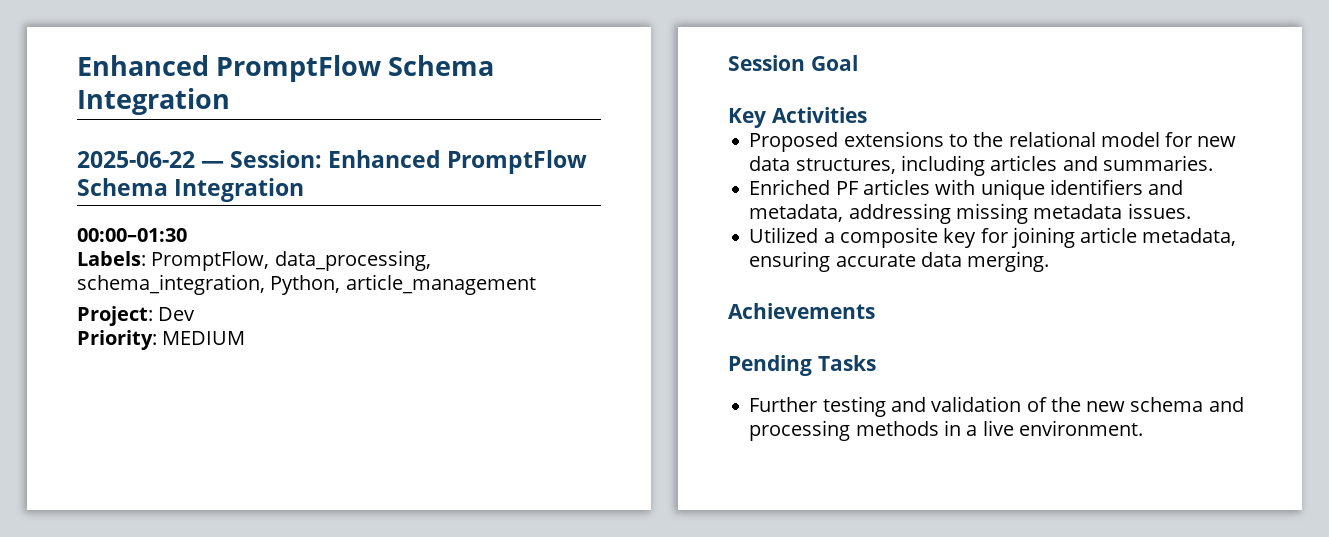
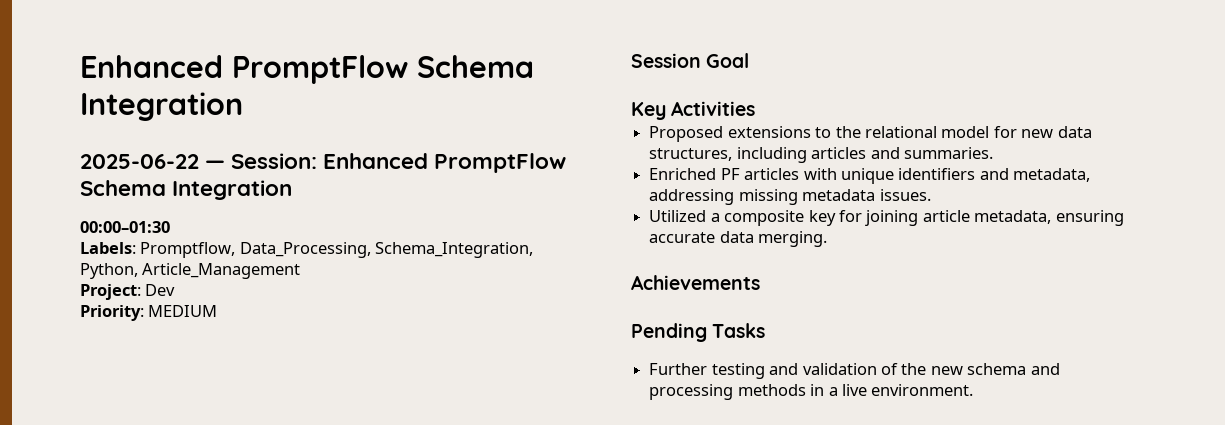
- Labels: PromptFlow, data_processing, schema_integration, Python, article_management
+ Labels: Promptflow, Data_Processing, Schema_Integration, Python, Article_Management

